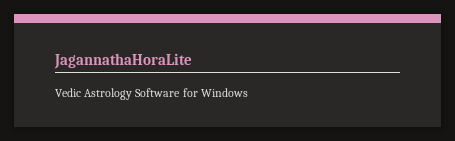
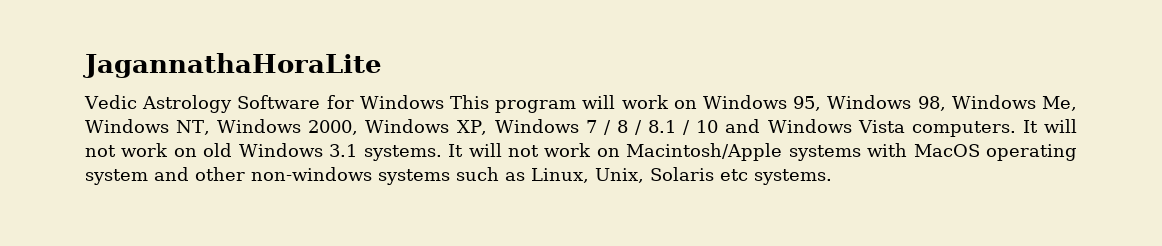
- Vedic Astrology Software for Windows
+ Vedic Astrology Software for Windows This program will work on Windows 95, Windows 98, Windows Me, Windows NT, Windows 2000, Windows XP, Windows 7 / 8 / 8.1 / 10 and Windows Vista computers. It will not work on old Windows 3.1 systems. It will not work on Macintosh/Apple systems with MacOS operating system and other non-windows systems such as Linux, Unix, Solaris etc systems.

